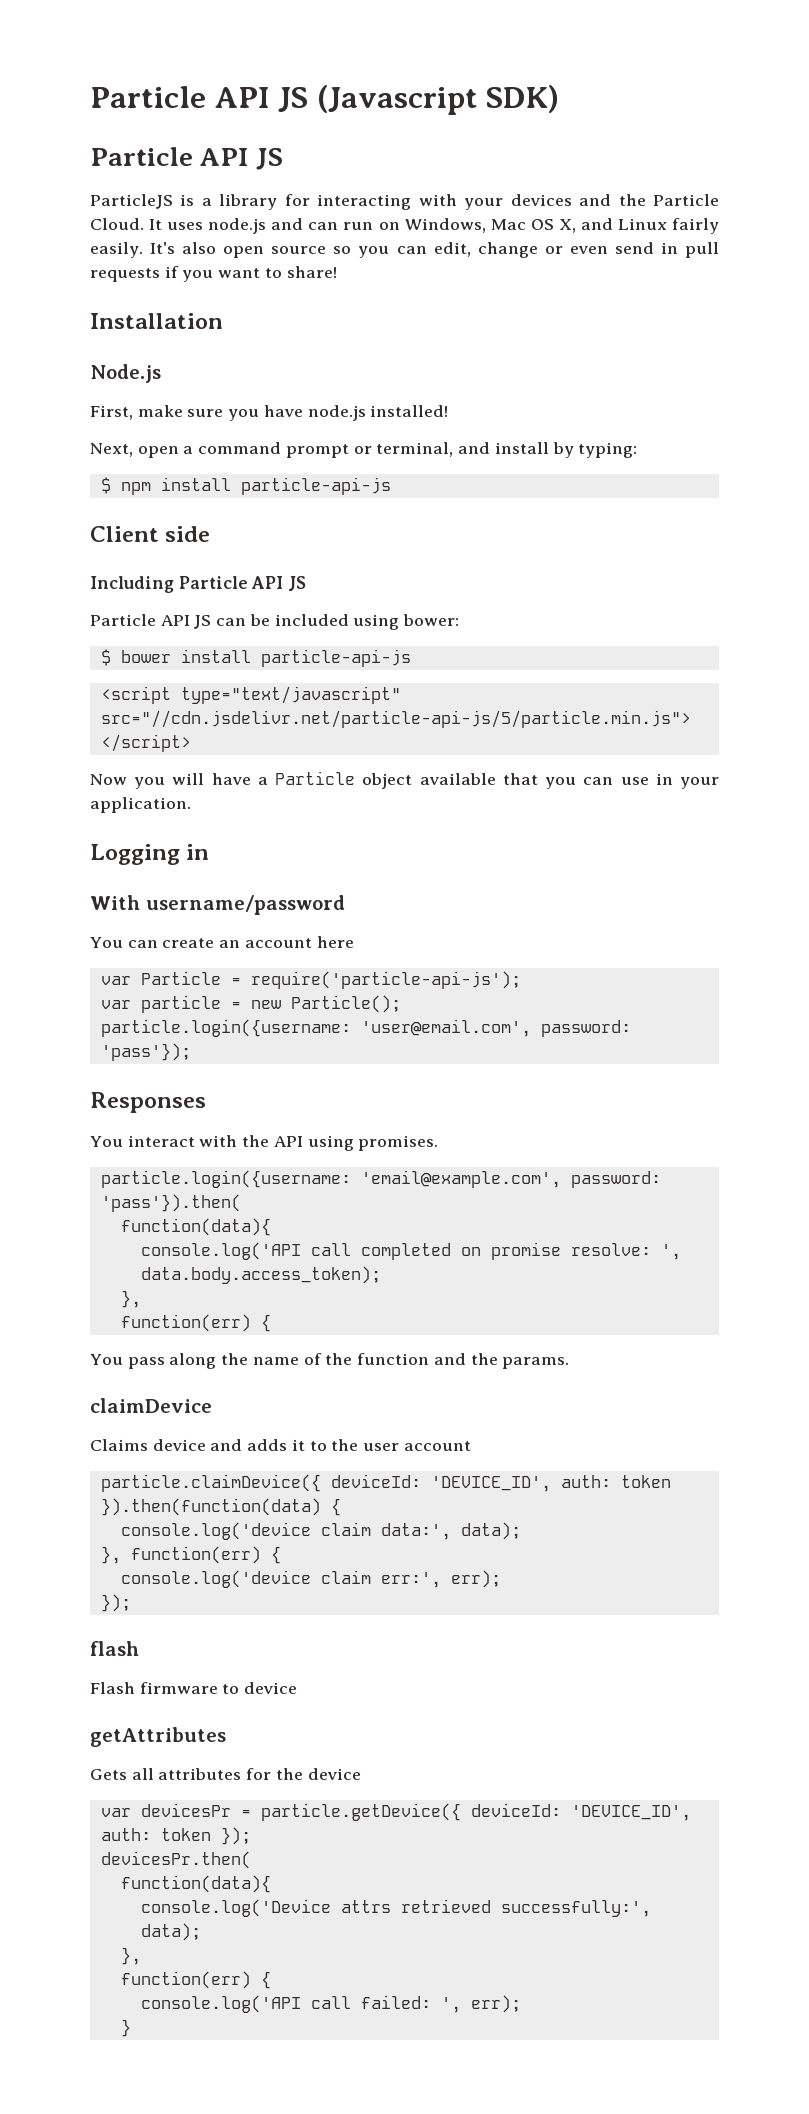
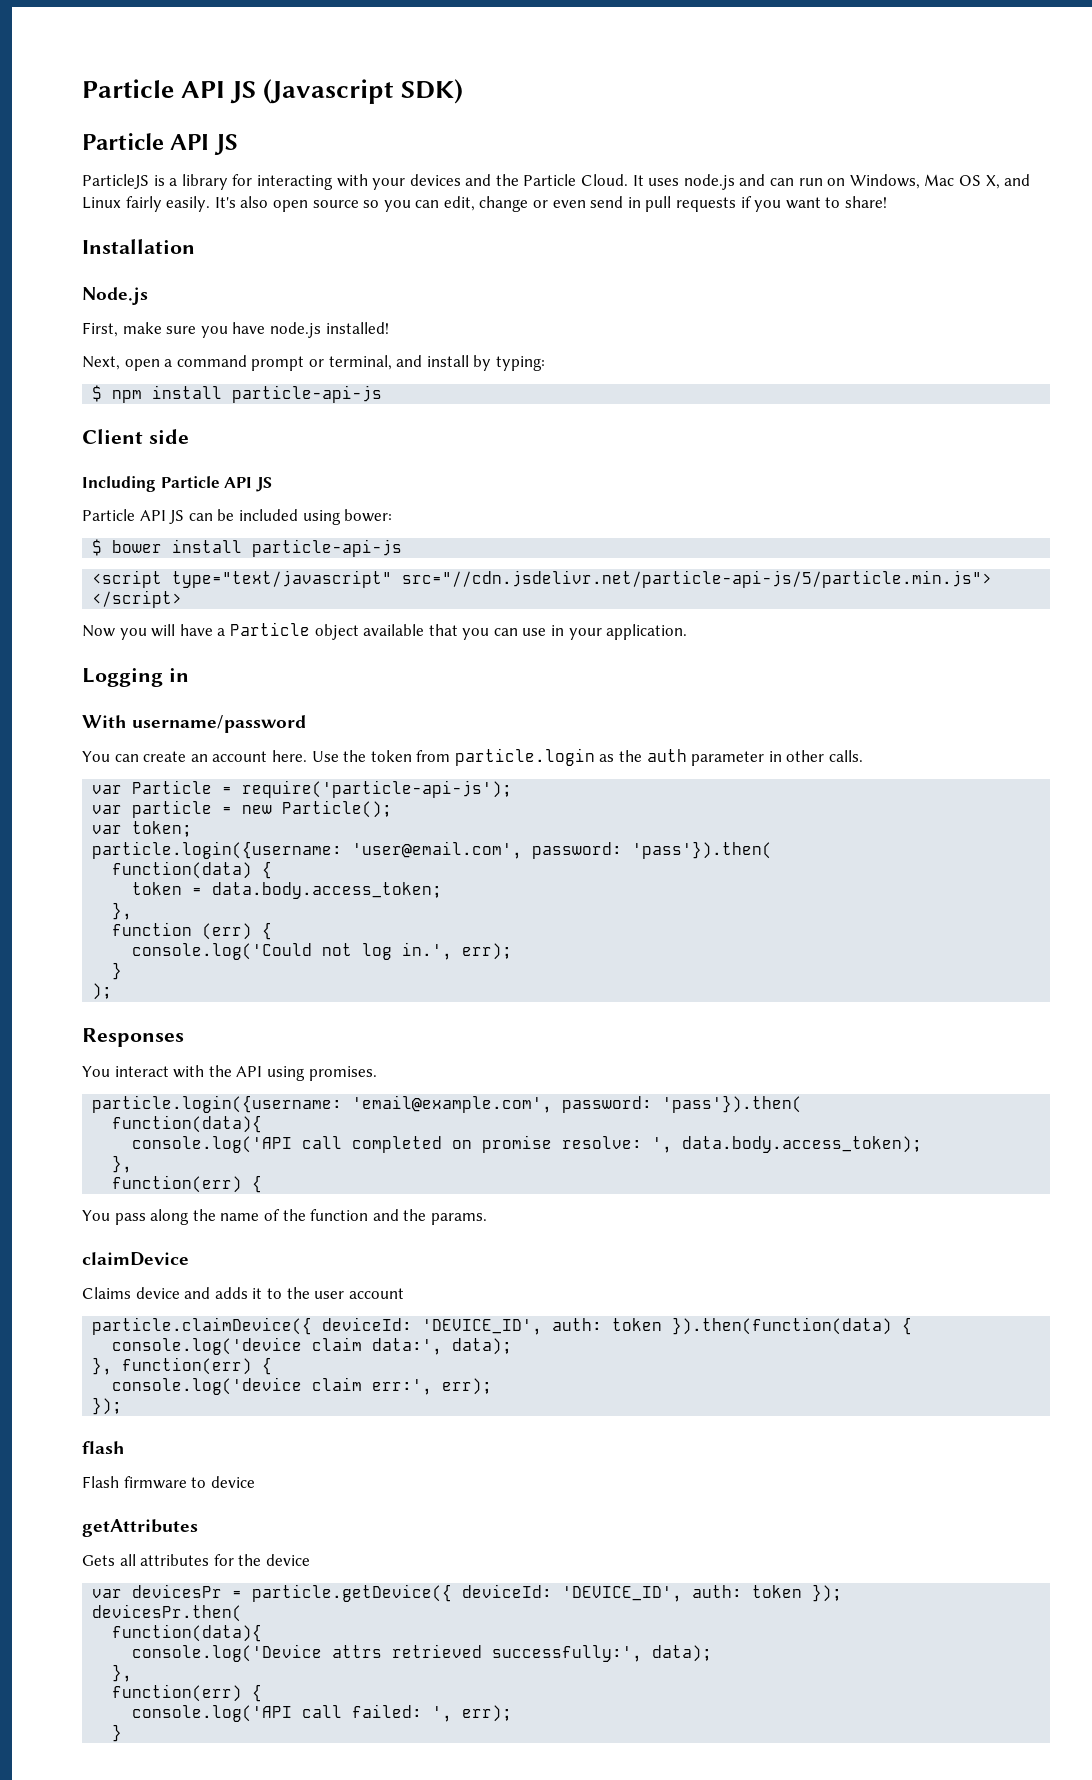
- You can create an account here
+ You can create an account here. Use the token from particle.login as the auth parameter in other calls.
+ var token;
- particle.login({username: 'user@email.com', password: 'pass'});
+ particle.login({username: 'user@email.com', password: 'pass'}).then(
+ function(data) {
+ token = data.body.access_token;
+ },
+ function (err) {
+ console.log('Could not log in.', err);
+ }
+ );

